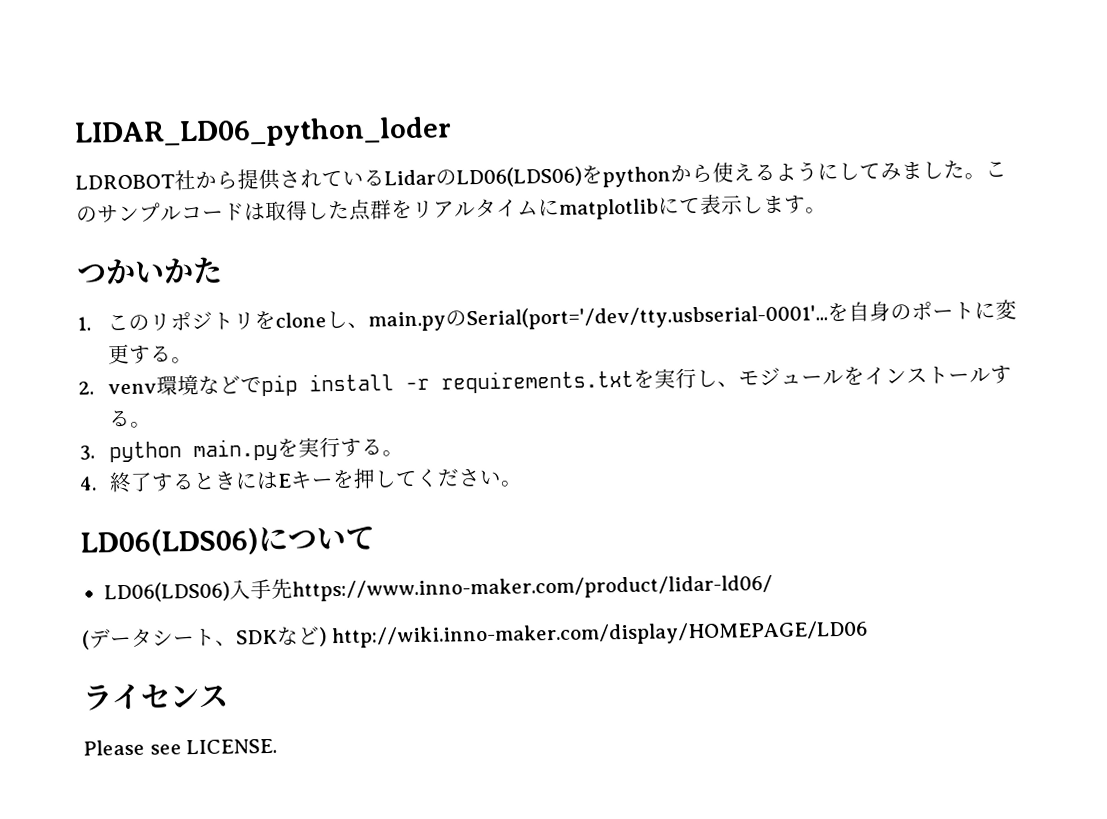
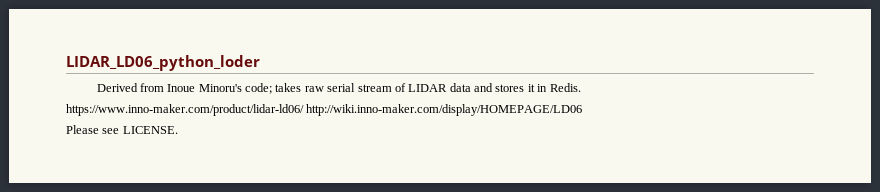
- LDROBOT社から提供されているLidarのLD06(LDS06)をpythonから使えるようにしてみました。このサンプルコードは取得した点群をリアルタイムにmatplotlibにて表示します。
- つかいかた
- 1.このリポジトリをcloneし、main.pyのSerial(port='/dev/tty.usbserial-0001'...を自身のポートに変更する。
- 2. venv環境などでpip install -r requirements.txtを実行し、モジュールをインストールする。
- 3. python main.pyを実行する。
- 4.終了するときにはEキーを押してください。
- LD06(LDS06)について
- LD06(LDS06)入手先https://www.inno-maker.com/product/lidar-ld06/
- (データシート、SDKなど) http://wiki.inno-maker.com/display/HOMEPAGE/LD06
+ Derived from Inoue Minoru's code; takes raw serial stream of LIDAR data and stores it in Redis.
+ https://www.inno-maker.com/product/lidar-ld06/ http://wiki.inno-maker.com/display/HOMEPAGE/LD06
- ライセンス

